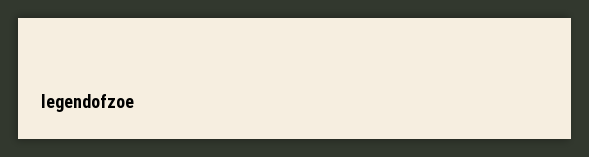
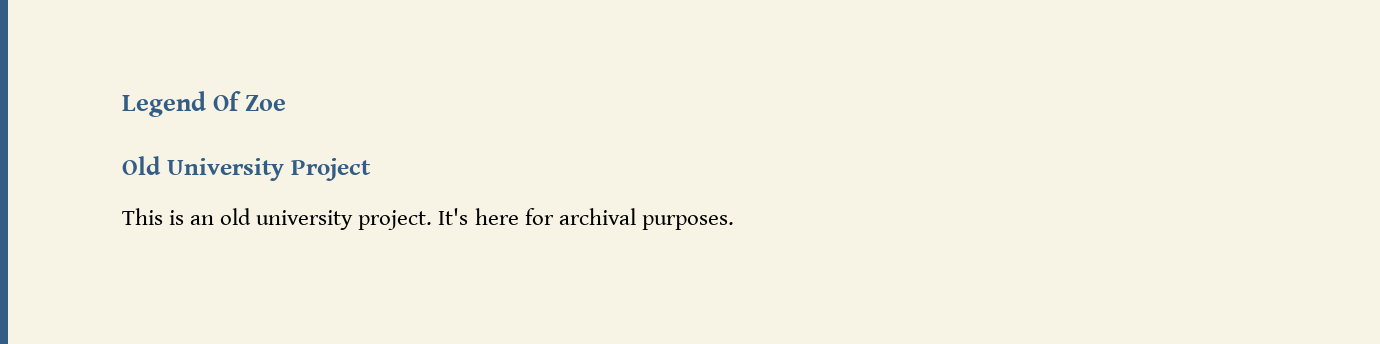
- legendofzoe
+ Legend Of Zoe
+ Old University Project
+ This is an old university project. It's here for archival purposes.

